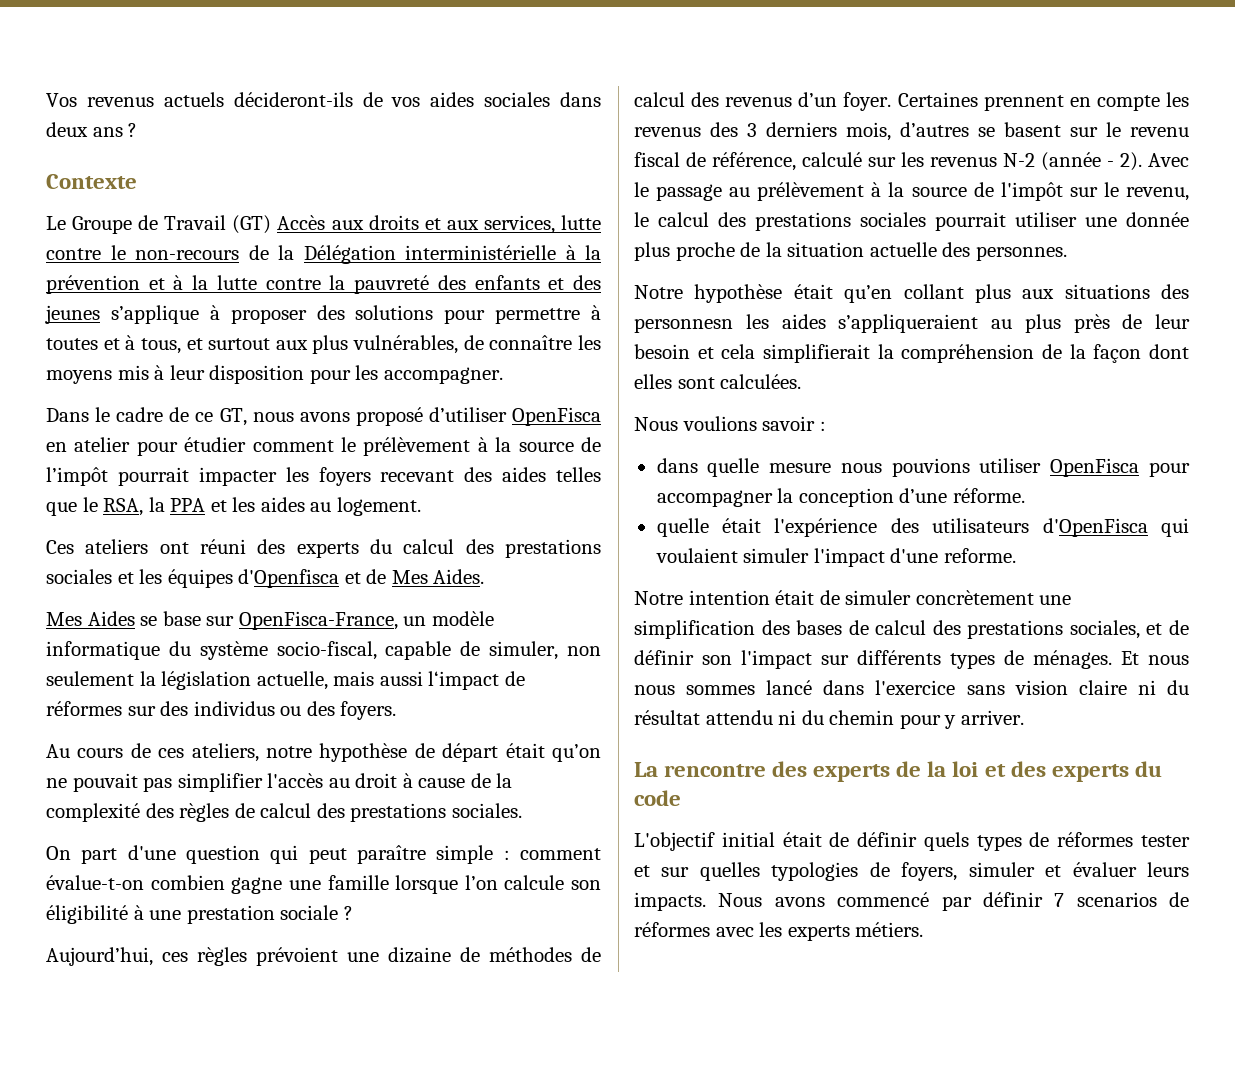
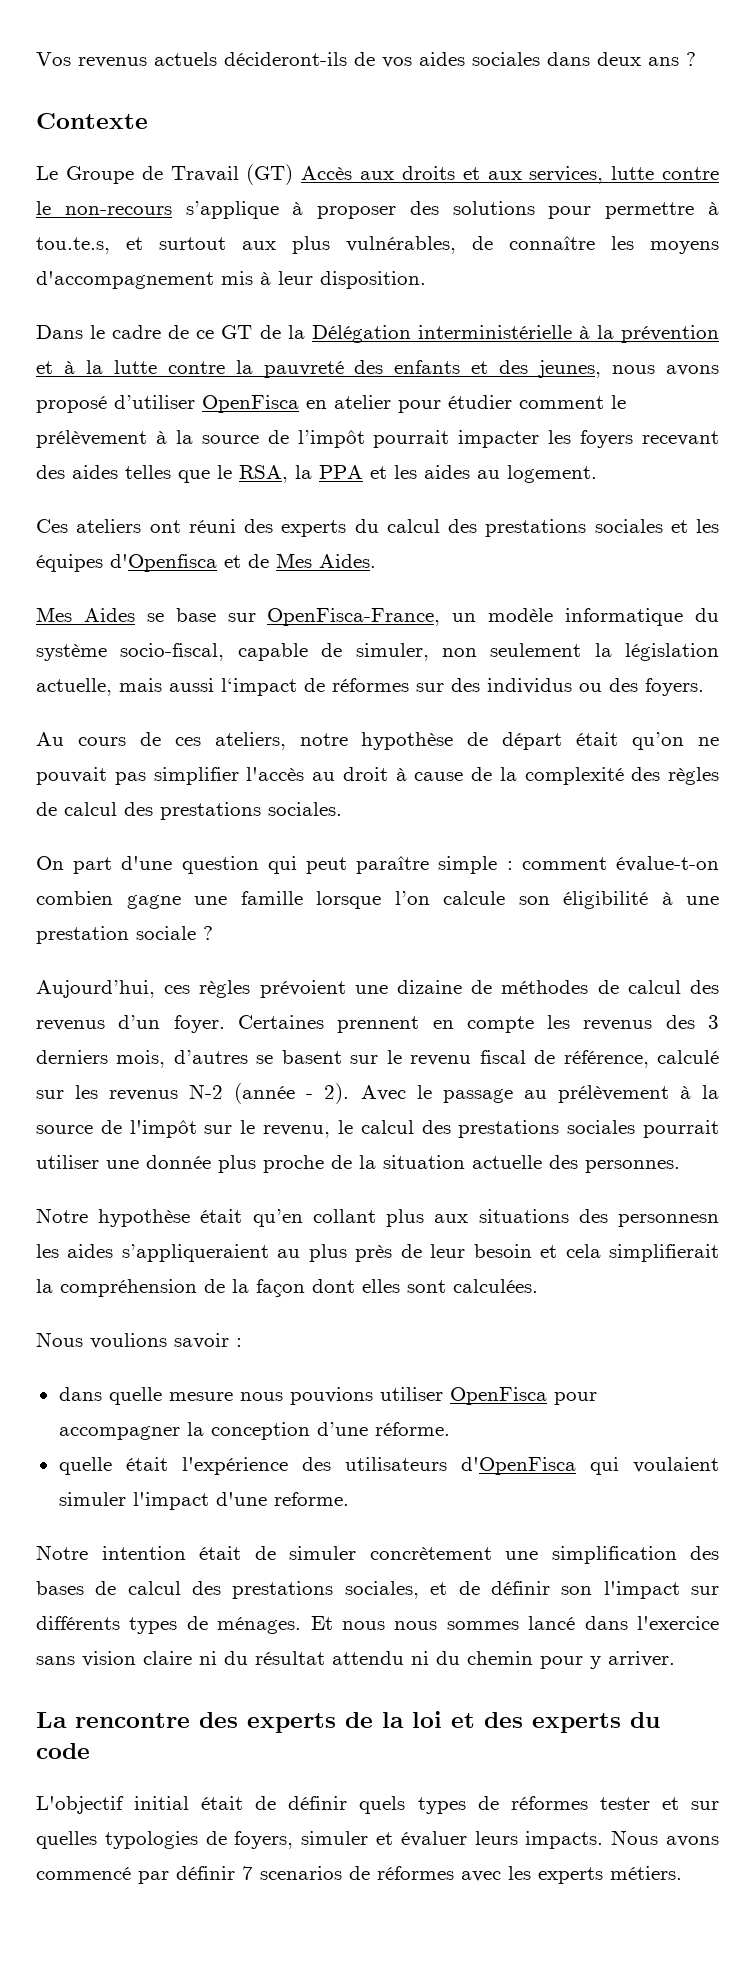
- Le Groupe de Travail (GT) Accès aux droits et aux services, lutte contre le non-recours de la Délégation interministérielle à la prévention et à la lutte contre la pauvreté des enfants et des jeunes s’applique à proposer des solutions pour permettre à toutes et à tous, et surtout aux plus vulnérables, de connaître les moyens mis à leur disposition pour les accompagner.
- Dans le cadre de ce GT, nous avons proposé d’utiliser OpenFisca en atelier pour étudier comment le prélèvement à la source de l’impôt pourrait impacter les foyers recevant des aides telles que le RSA, la PPA et les aides au logement.
+ Le Groupe de Travail (GT) Accès aux droits et aux services, lutte contre le non-recours s’applique à proposer des solutions pour permettre à tou.te.s, et surtout aux plus vulnérables, de connaître les moyens d'accompagnement mis à leur disposition.
+ Dans le cadre de ce GT de la Délégation interministérielle à la prévention et à la lutte contre la pauvreté des enfants et des jeunes, nous avons proposé d’utiliser OpenFisca en atelier pour étudier comment le prélèvement à la source de l’impôt pourrait impacter les foyers recevant des aides telles que le RSA, la PPA et les aides au logement.

